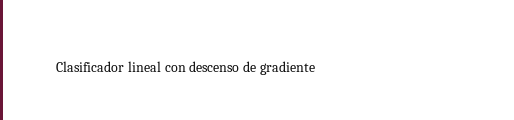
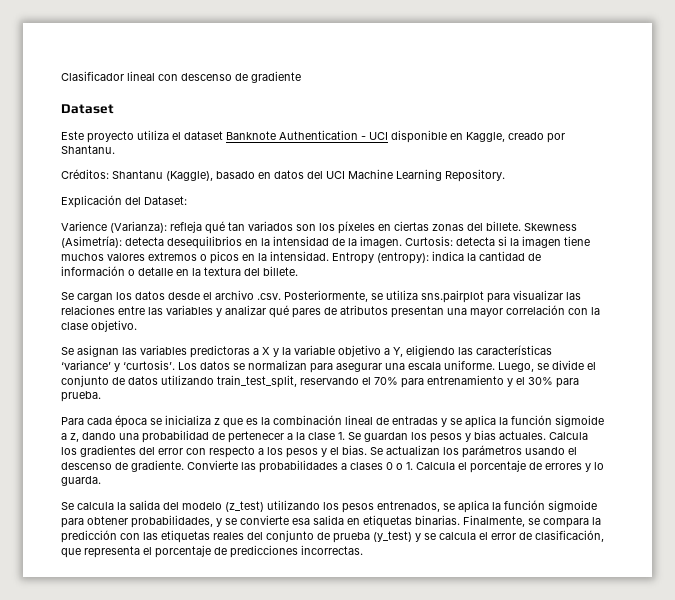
+ Dataset
+ Este proyecto utiliza el dataset Banknote Authentication - UCI disponible en Kaggle, creado por Shantanu.
+ Créditos: Shantanu (Kaggle), basado en datos del UCI Machine Learning Repository.
+ Explicación del Dataset:
+ Varience (Varianza): refleja qué tan variados son los píxeles en ciertas zonas del billete. Skewness (Asimetría): detecta desequilibrios en la intensidad de la imagen. Curtosis: detecta si la imagen tiene muchos valores extremos o picos en la intensidad. Entropy (entropy): indica la cantidad de información o detalle en la textura del billete.
+ Se cargan los datos desde el archivo .csv. Posteriormente, se utiliza sns.pairplot para visualizar las relaciones entre las variables y analizar qué pares de atributos presentan una mayor correlación con la clase objetivo.
+ Se asignan las variables predictoras a X y la variable objetivo a Y, eligiendo las características ‘variance’ y ‘curtosis’. Los datos se normalizan para asegurar una escala uniforme. Luego, se divide el conjunto de datos utilizando train_test_split, reservando el 70% para entrenamiento y el 30% para prueba.
+ Para cada época se inicializa z que es la combinación lineal de entradas y se aplica la función sigmoide a z, dando una probabilidad de pertenecer a la clase 1. Se guardan los pesos y bias actuales. Calcula los gradientes del error con respecto a los pesos y el bias. Se actualizan los parámetros usando el descenso de gradiente. Convierte las probabilidades a clases 0 o 1. Calcula el porcentaje de errores y lo guarda.
+ Se calcula la salida del modelo (z_test) utilizando los pesos entrenados, se aplica la función sigmoide para obtener probabilidades, y se convierte esa salida en etiquetas binarias. Finalmente, se compara la predicción con las etiquetas reales del conjunto de prueba (y_test) y se calcula el error de clasificación, que representa el porcentaje de predicciones incorrectas.

